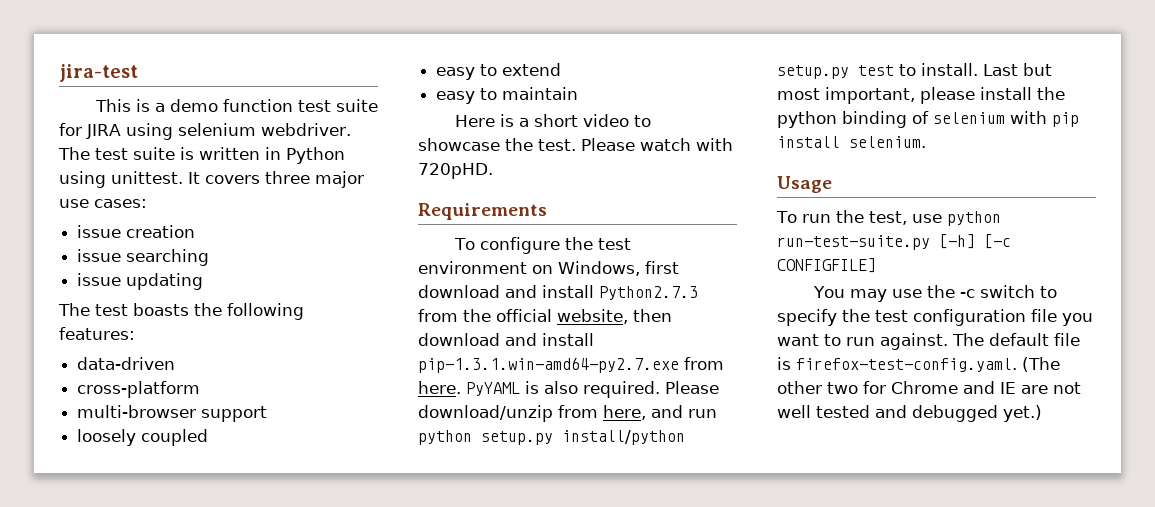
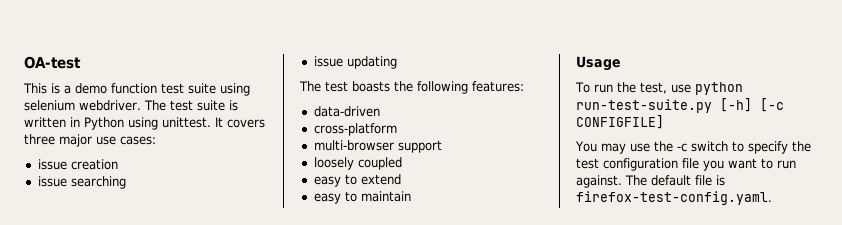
- jira-test
+ OA-test
- This is a demo function test suite for JIRA using selenium webdriver.
+ This is a demo function test suite using selenium webdriver.
- Here is a short video to showcase the test. Please watch with 720pHD.
- Requirements
- To configure the test environment on Windows, first download and install Python2.7.3 from the official website, then download and install pip-1.3.1.win-amd64-py2.7.exe from here. PyYAML is also required. Please download/unzip from here, and run python setup.py install/python setup.py test to install. Last but most important, please install the python binding of selenium with pip install selenium.
- The default file is firefox-test-config.yaml. (The other two for Chrome and IE are not well tested and debugged yet.)
+ The default file is firefox-test-config.yaml.

